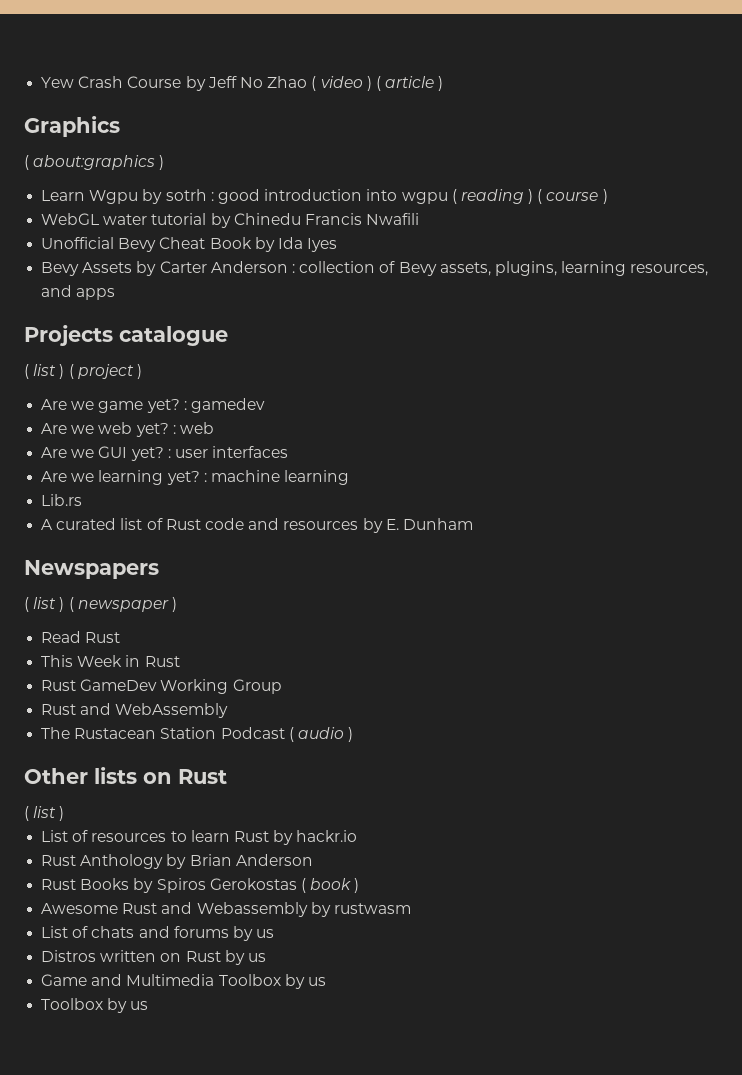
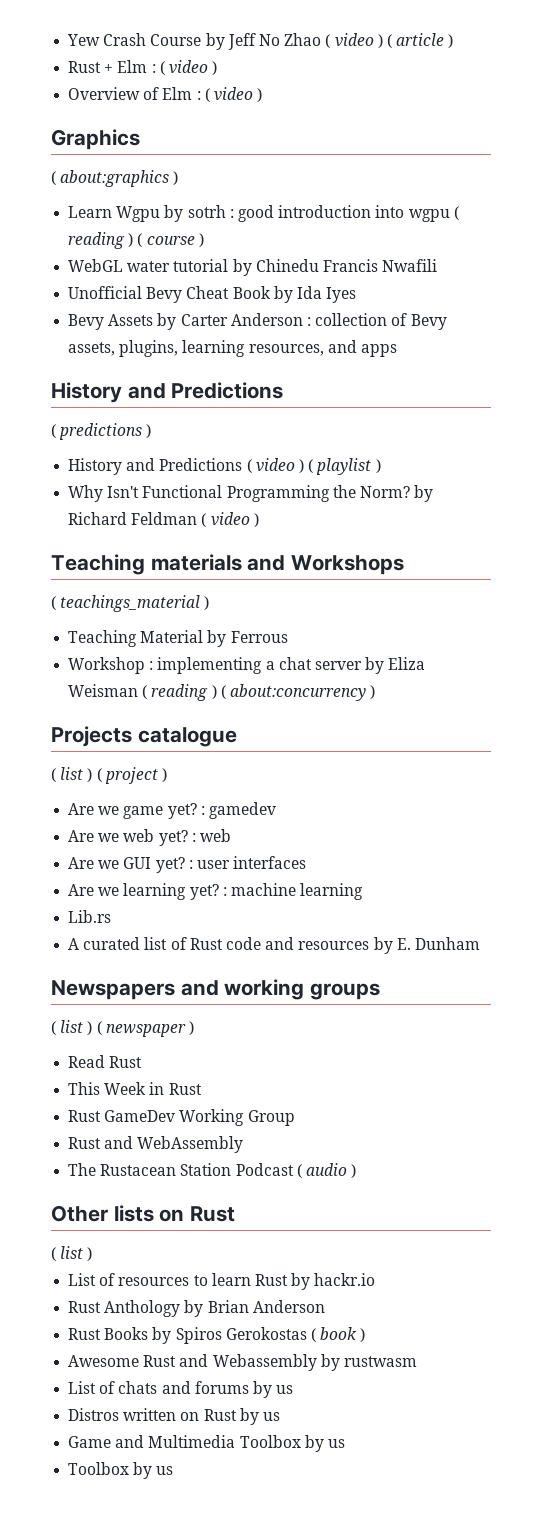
+ Rust + Elm : ( video )
+ Overview of Elm : ( video )
  Bevy Assets by Carter Anderson : collection of Bevy assets, plugins, learning resources, and apps
+ History and Predictions
+ ( predictions )
+ History and Predictions ( video ) ( playlist )
+ Why Isn't Functional Programming the Norm? by Richard Feldman ( video )
+ Teaching materials and Workshops
+ ( teachings_material )
+ Teaching Material by Ferrous
+ Workshop : implementing a chat server by Eliza Weisman ( reading ) ( about:concurrency )
- Newspapers
+ Newspapers and working groups

